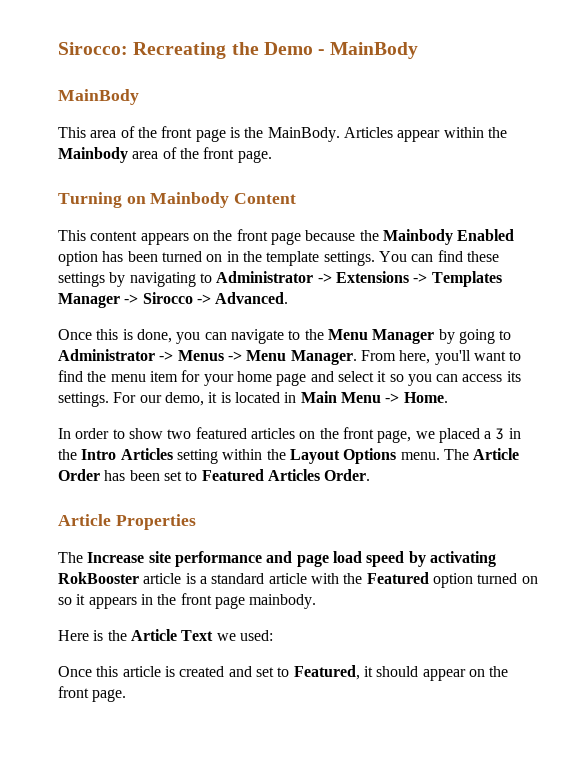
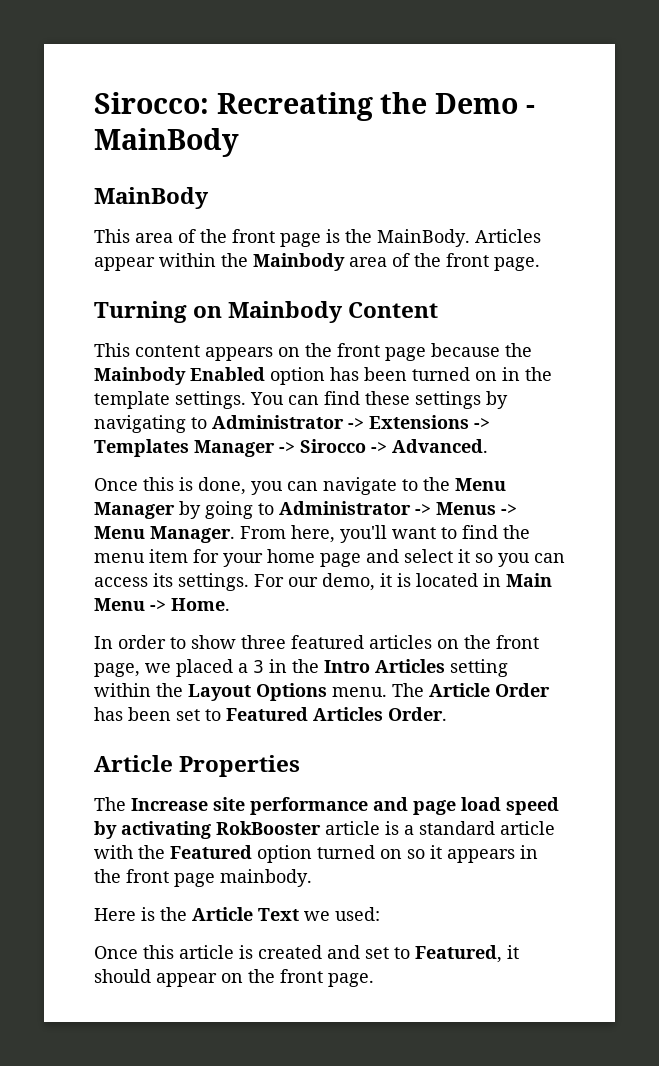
- In order to show two featured articles on the front page, we placed a 3 in the Intro Articles setting within the Layout Options menu.
+ In order to show three featured articles on the front page, we placed a 3 in the Intro Articles setting within the Layout Options menu.

